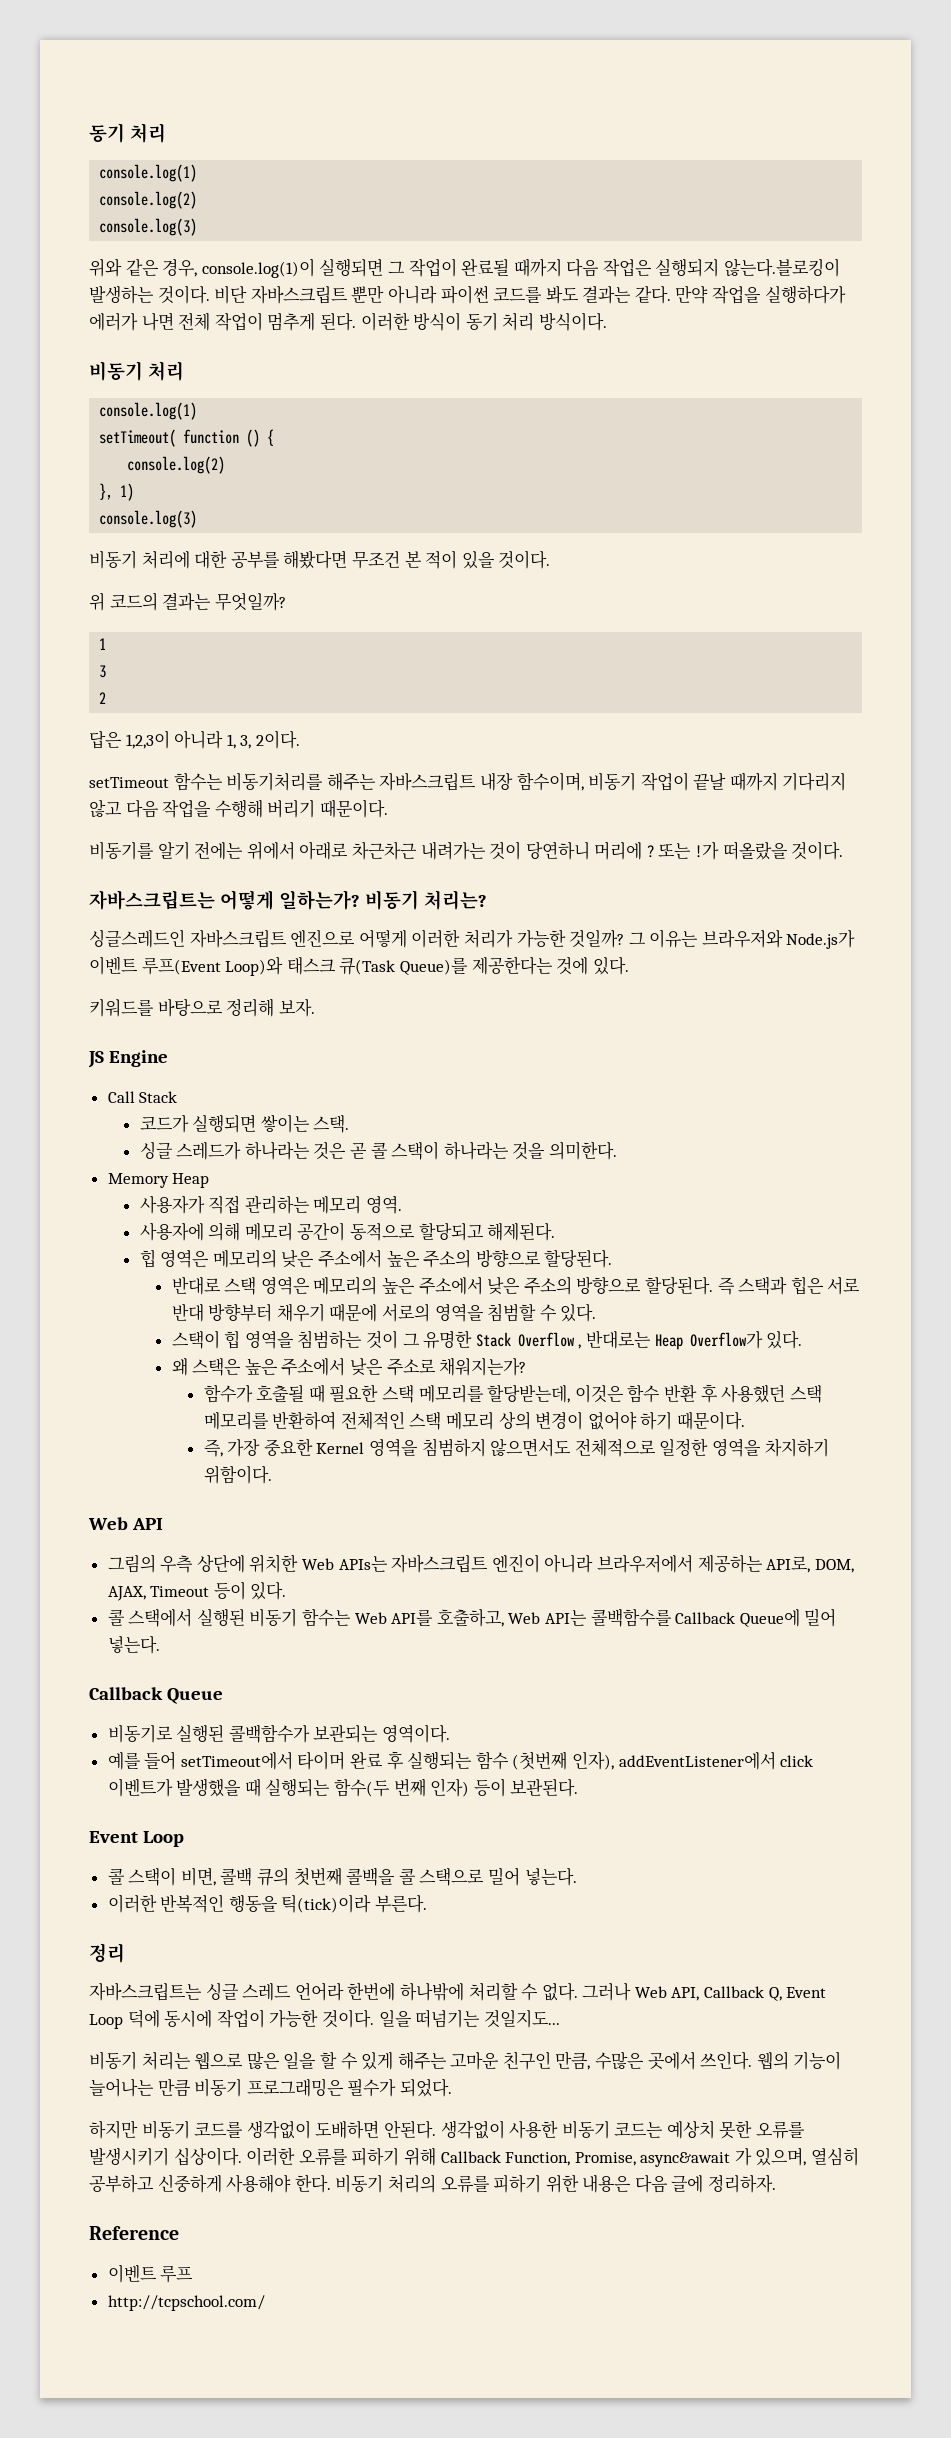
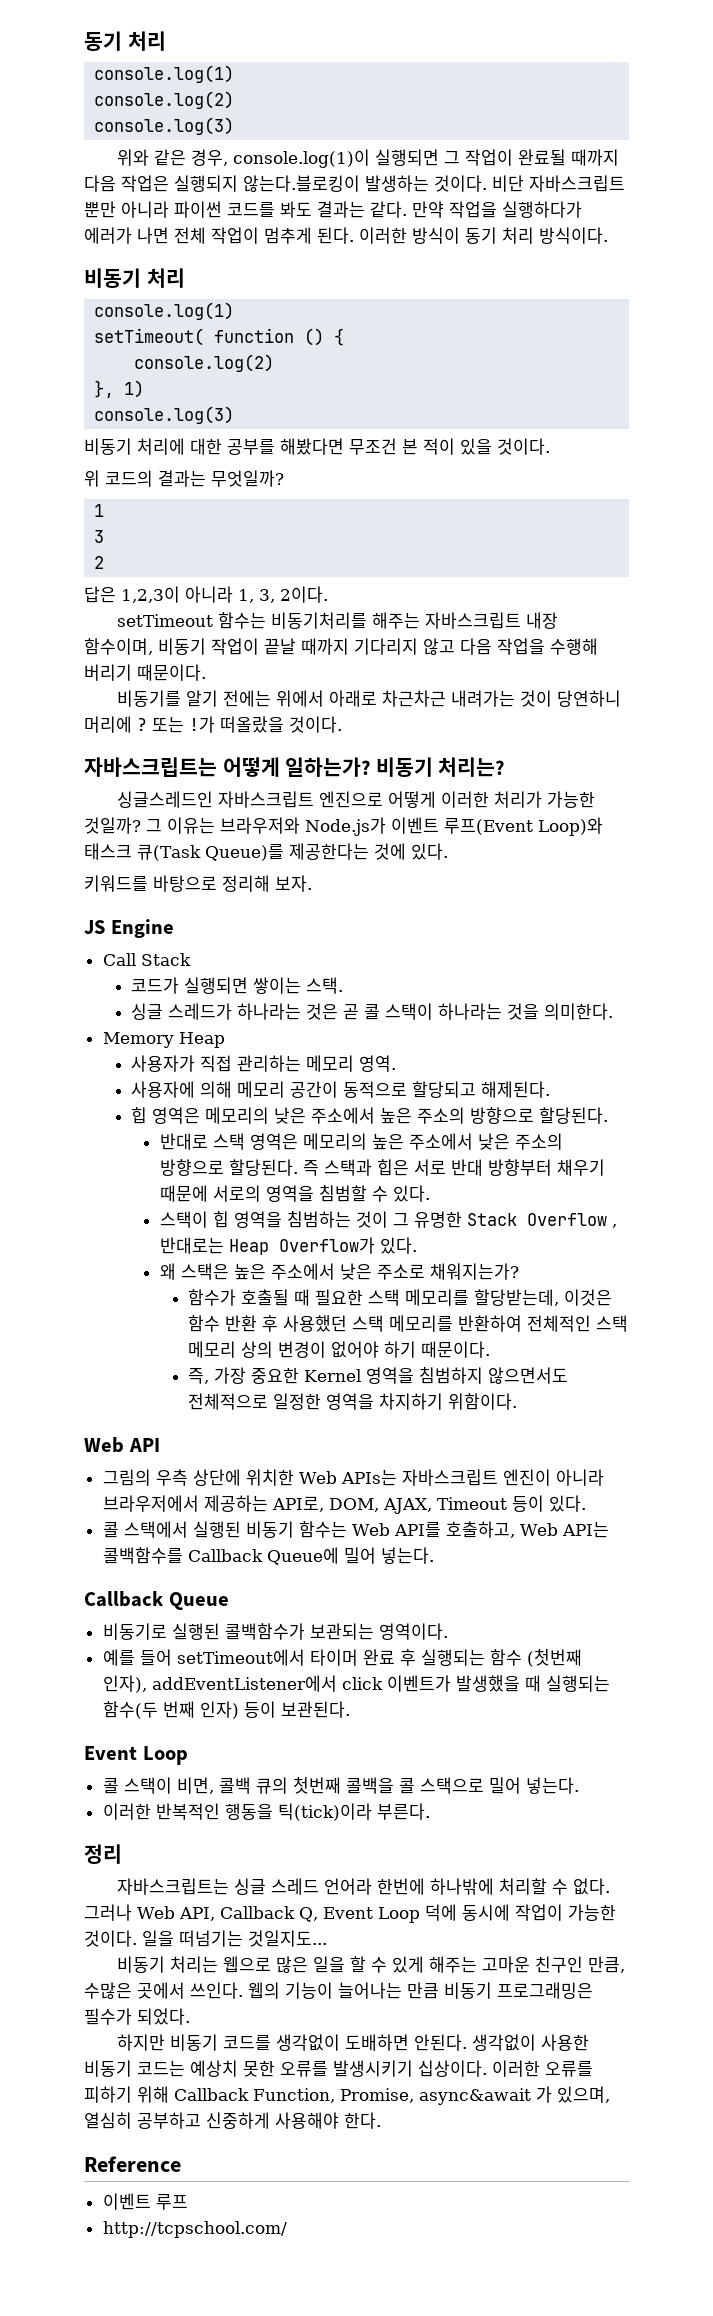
- 비동기 처리의 오류를 피하기 위한 내용은 다음 글에 정리하자.

